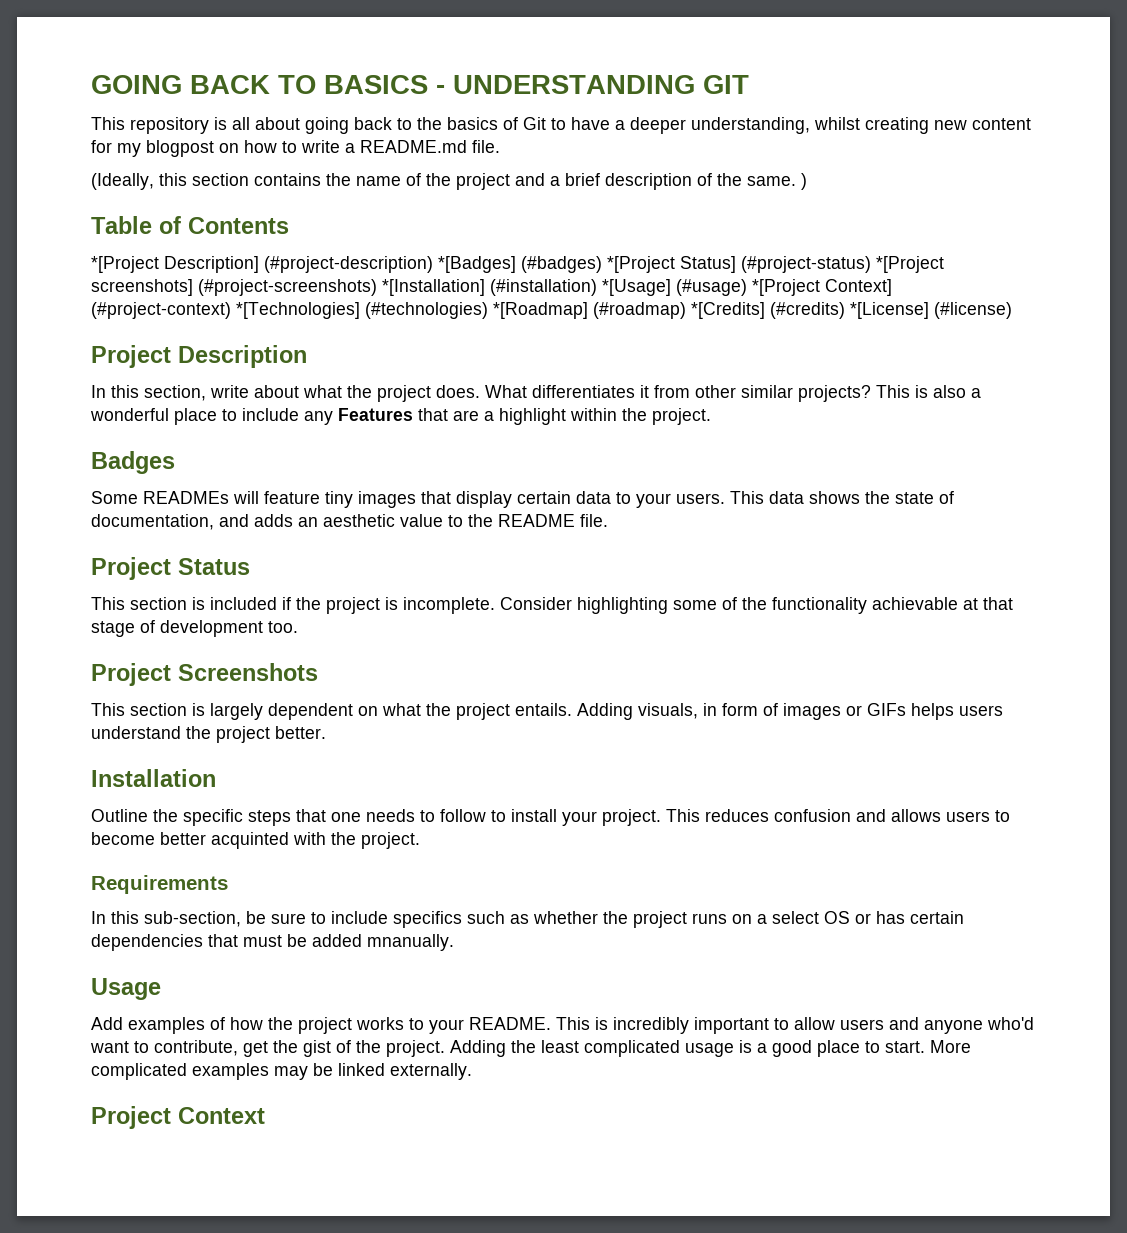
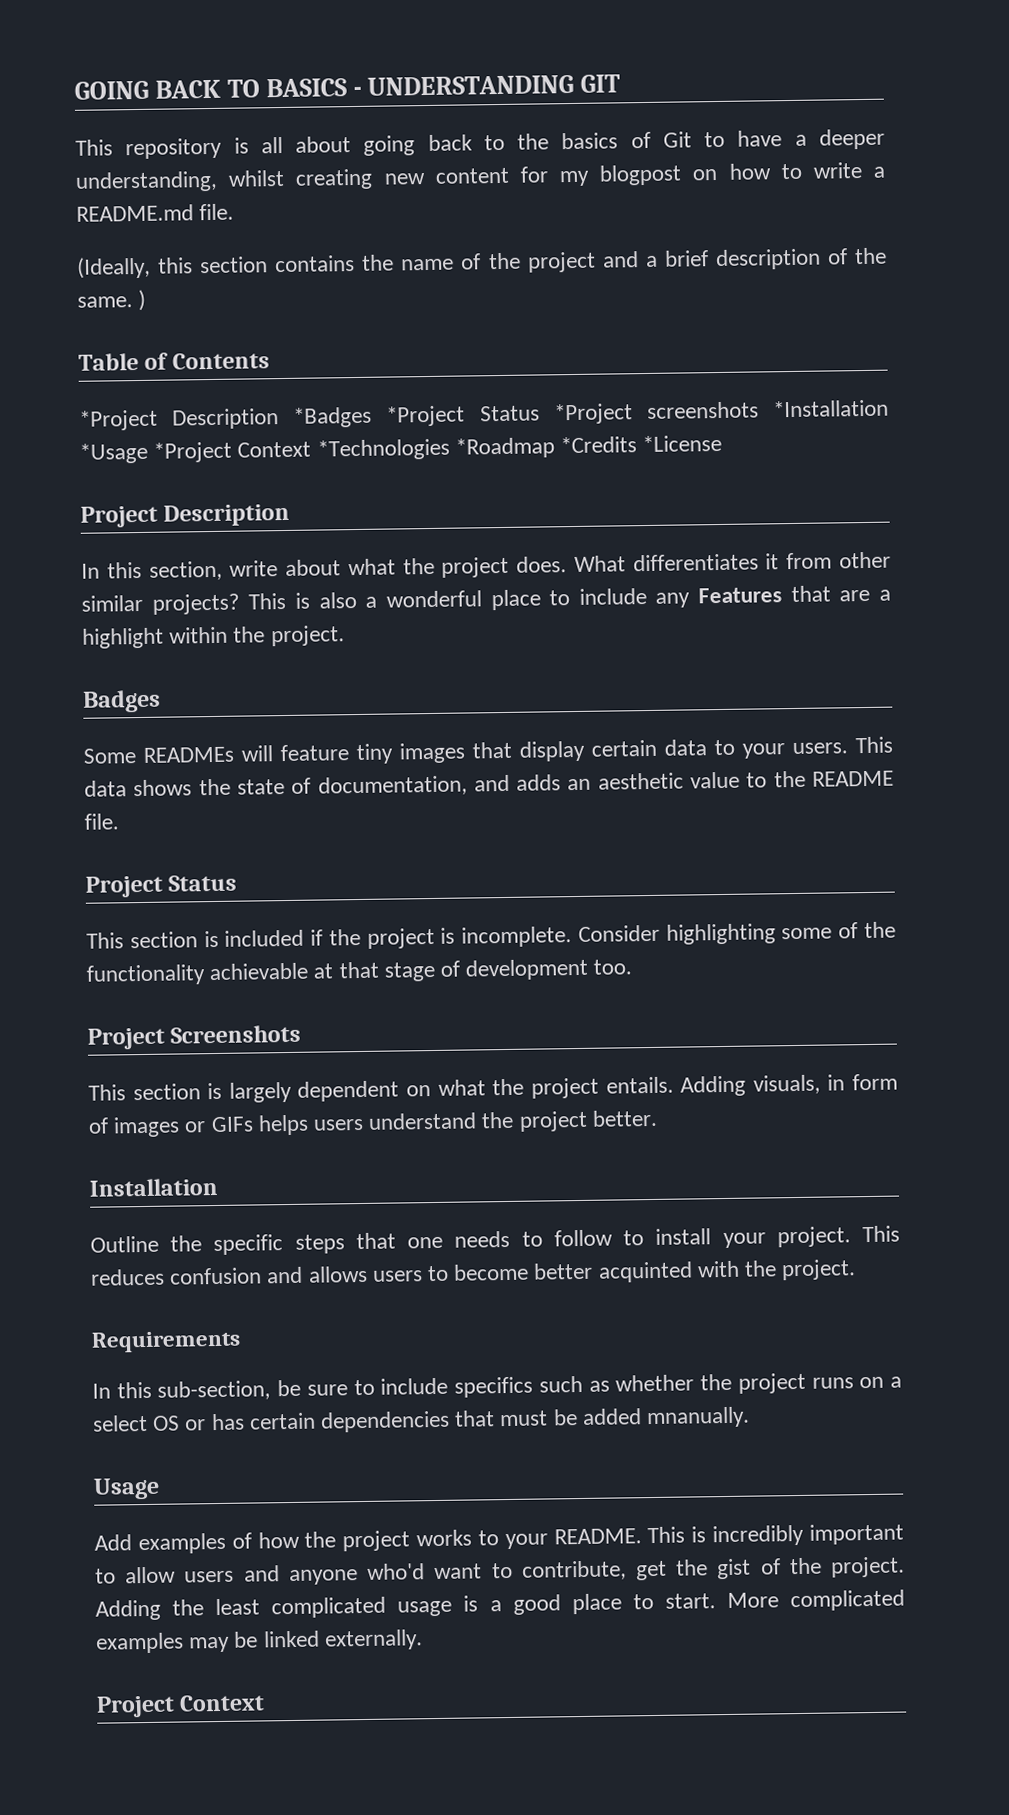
- *[Project Description] (#project-description) *[Badges] (#badges) *[Project Status] (#project-status) *[Project screenshots] (#project-screenshots) *[Installation] (#installation) *[Usage] (#usage) *[Project Context] (#project-context) *[Technologies] (#technologies) *[Roadmap] (#roadmap) *[Credits] (#credits) *[License] (#license)
+ *Project Description *Badges *Project Status *Project screenshots *Installation *Usage *Project Context *Technologies *Roadmap *Credits *License

